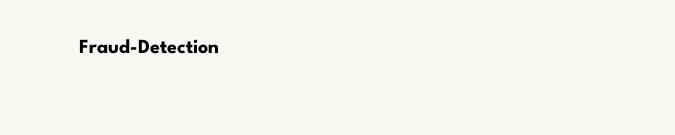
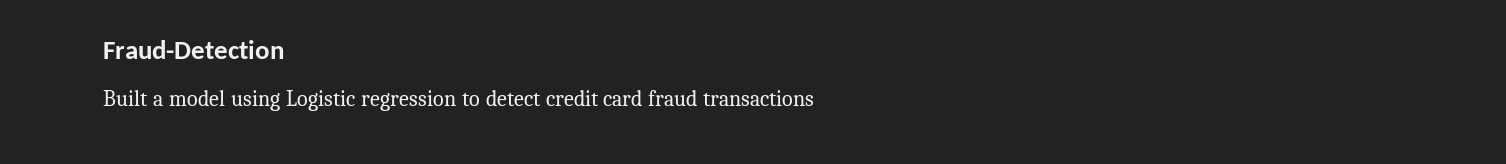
+ Built a model using Logistic regression to detect credit card fraud transactions

